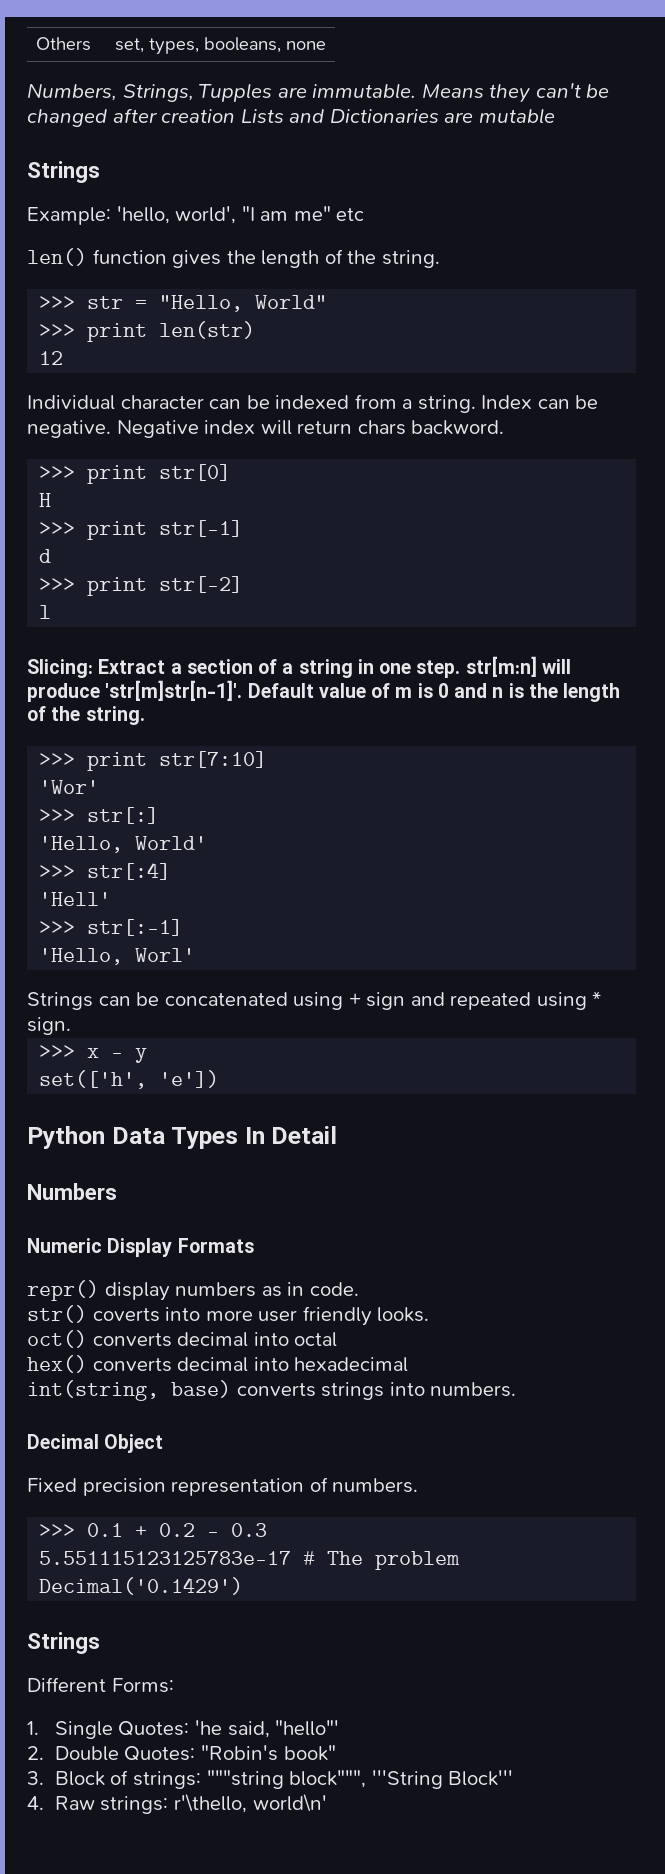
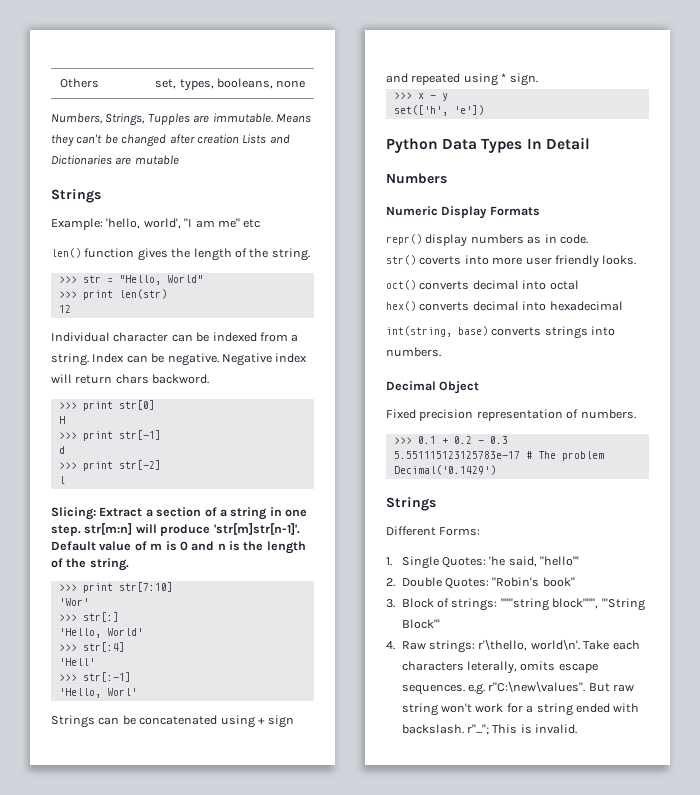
- 4. Raw strings: r'\thello, world\n'
+ 4. Raw strings: r'\thello, world\n'. Take each characters leterally, omits escape sequences. e.g. r"C:\new\values". But raw string won't work for a string ended with backslash. r"..."; This is invalid.

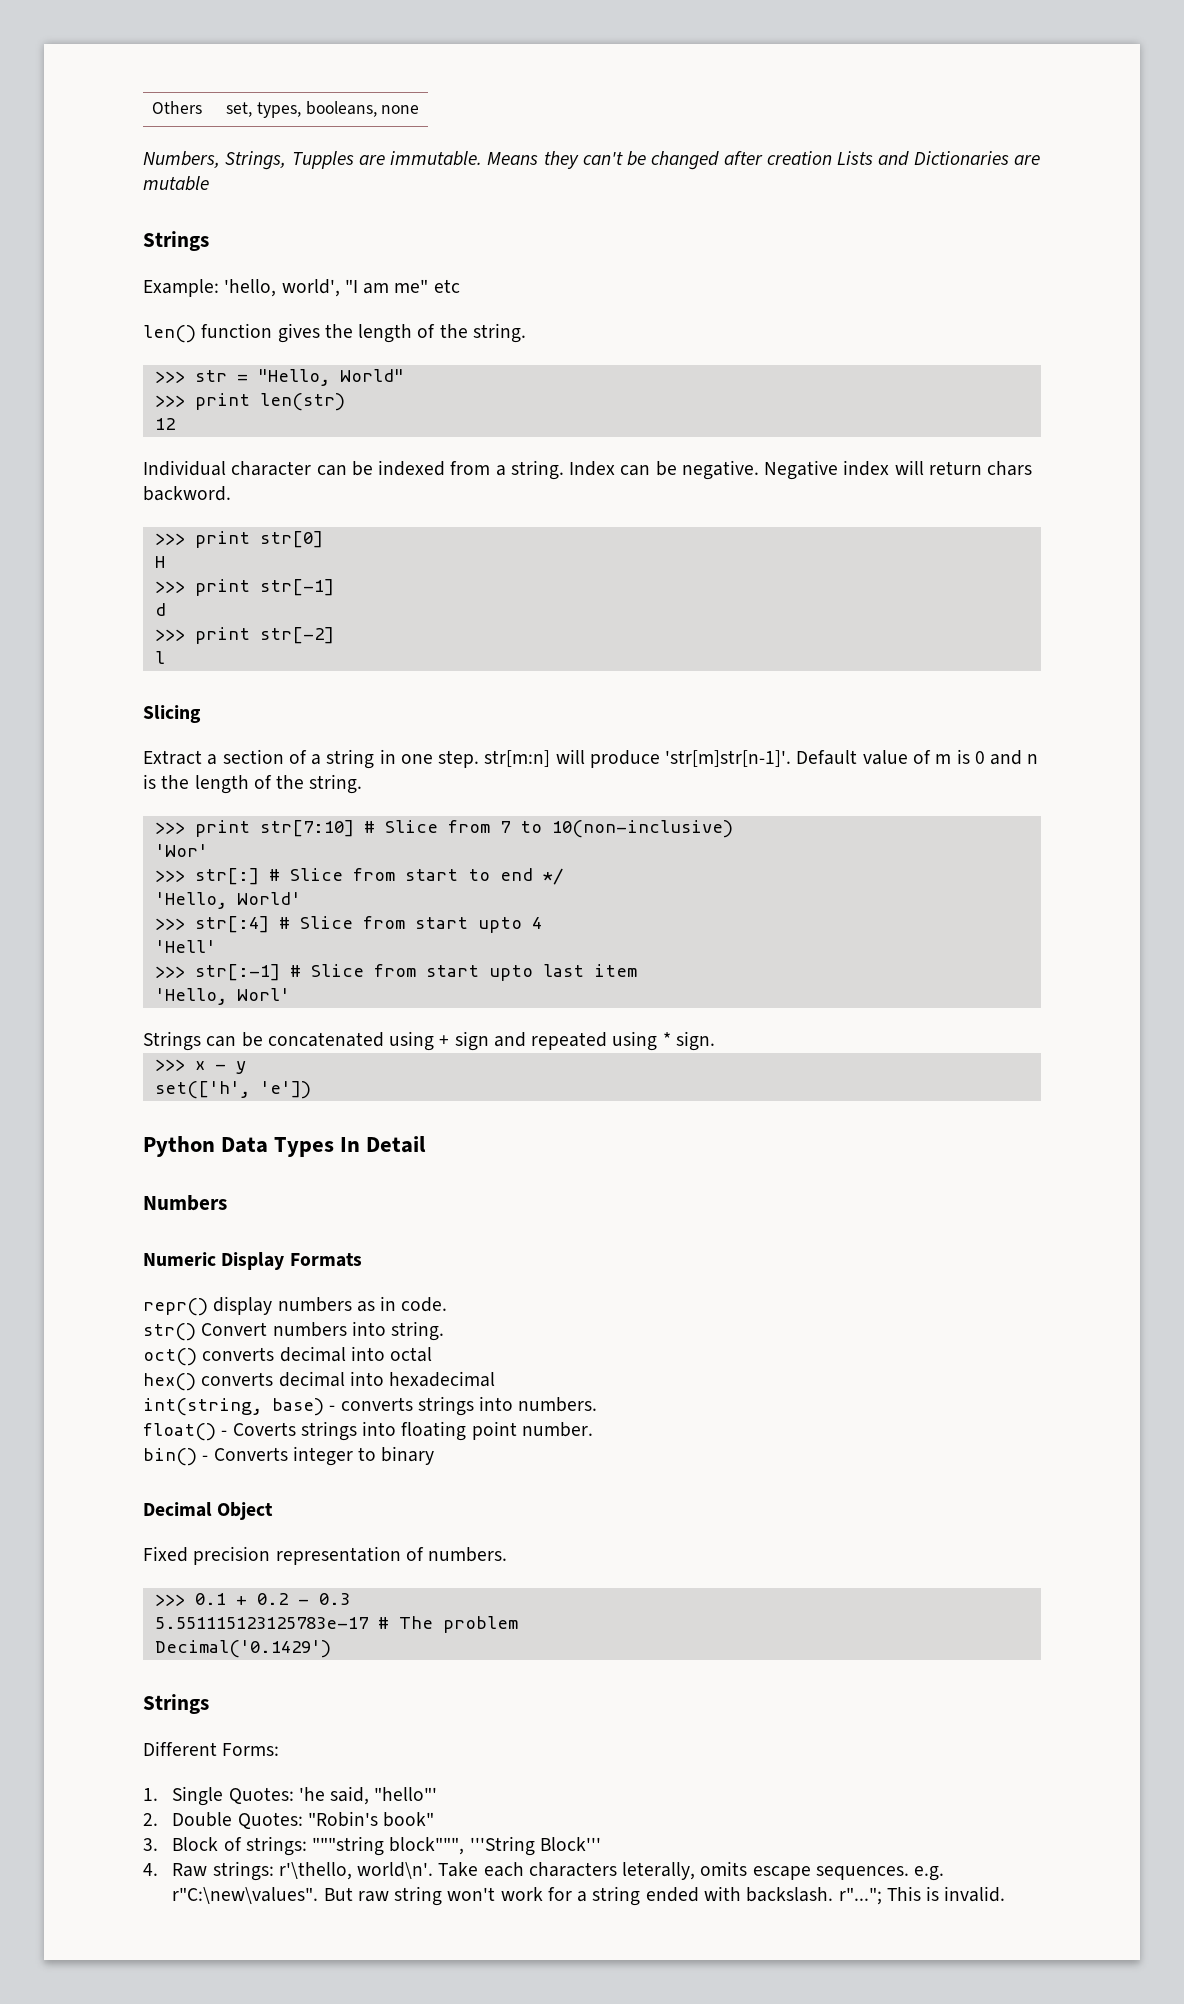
- Slicing: Extract a section of a string in one step. str[m:n] will produce 'str[m]str[n-1]'.
+ Slicing
+ Extract a section of a string in one step. str[m:n] will produce 'str[m]str[n-1]'.
- >>> print str[7:10]
+ >>> print str[7:10] # Slice from 7 to 10(non-inclusive)
  'Wor'
- >>> str[:]
+ >>> str[:] # Slice from start to end */
  'Hello, World'
- >>> str[:4]
+ >>> str[:4] # Slice from start upto 4
  'Hell'
- >>> str[:-1]
+ >>> str[:-1] # Slice from start upto last item
- str() coverts into more user friendly looks.
+ str() Convert numbers into string.
- int(string, base) converts strings into numbers.
+ int(string, base) - converts strings into numbers.
+ float() - Coverts strings into floating point number.
+ bin() - Converts integer to binary

